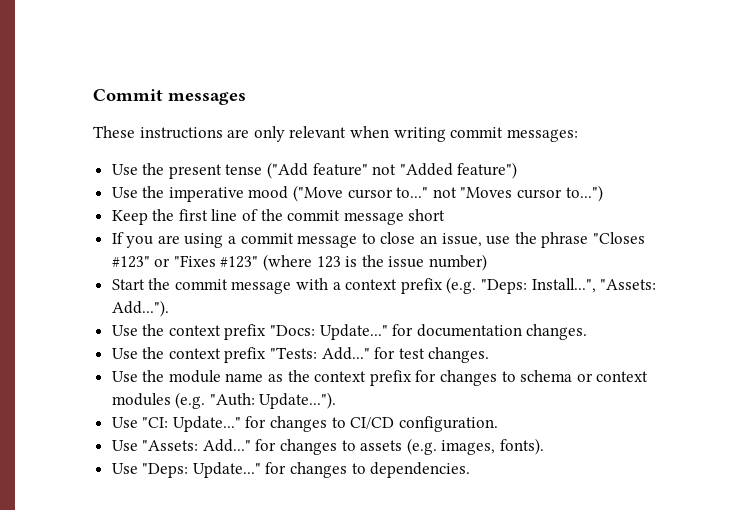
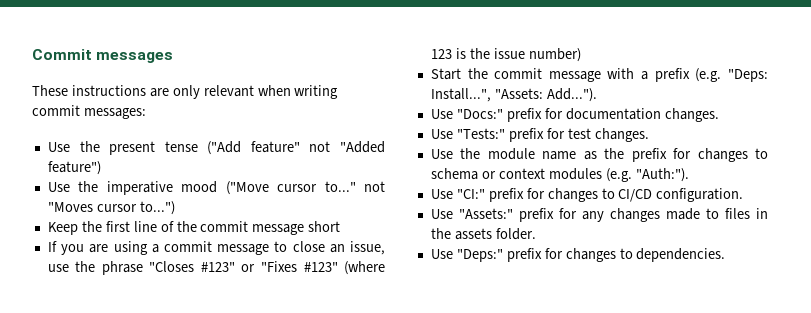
- Start the commit message with a context prefix (e.g. "Deps: Install...", "Assets: Add...").
+ Start the commit message with a prefix (e.g. "Deps: Install...", "Assets: Add...").
- Use the context prefix "Docs: Update..." for documentation changes.
+ Use "Docs:" prefix for documentation changes.
- Use the context prefix "Tests: Add..." for test changes.
+ Use "Tests:" prefix for test changes.
- Use the module name as the context prefix for changes to schema or context modules (e.g. "Auth: Update...").
- Use "CI: Update..." for changes to CI/CD configuration.
+ Use the module name as the prefix for changes to schema or context modules (e.g. "Auth:").
+ Use "CI:" prefix for changes to CI/CD configuration.
- Use "Assets: Add..." for changes to assets (e.g. images, fonts).
- Use "Deps: Update..." for changes to dependencies.
+ Use "Assets:" prefix for any changes made to files in the assets folder.
+ Use "Deps:" prefix for changes to dependencies.

